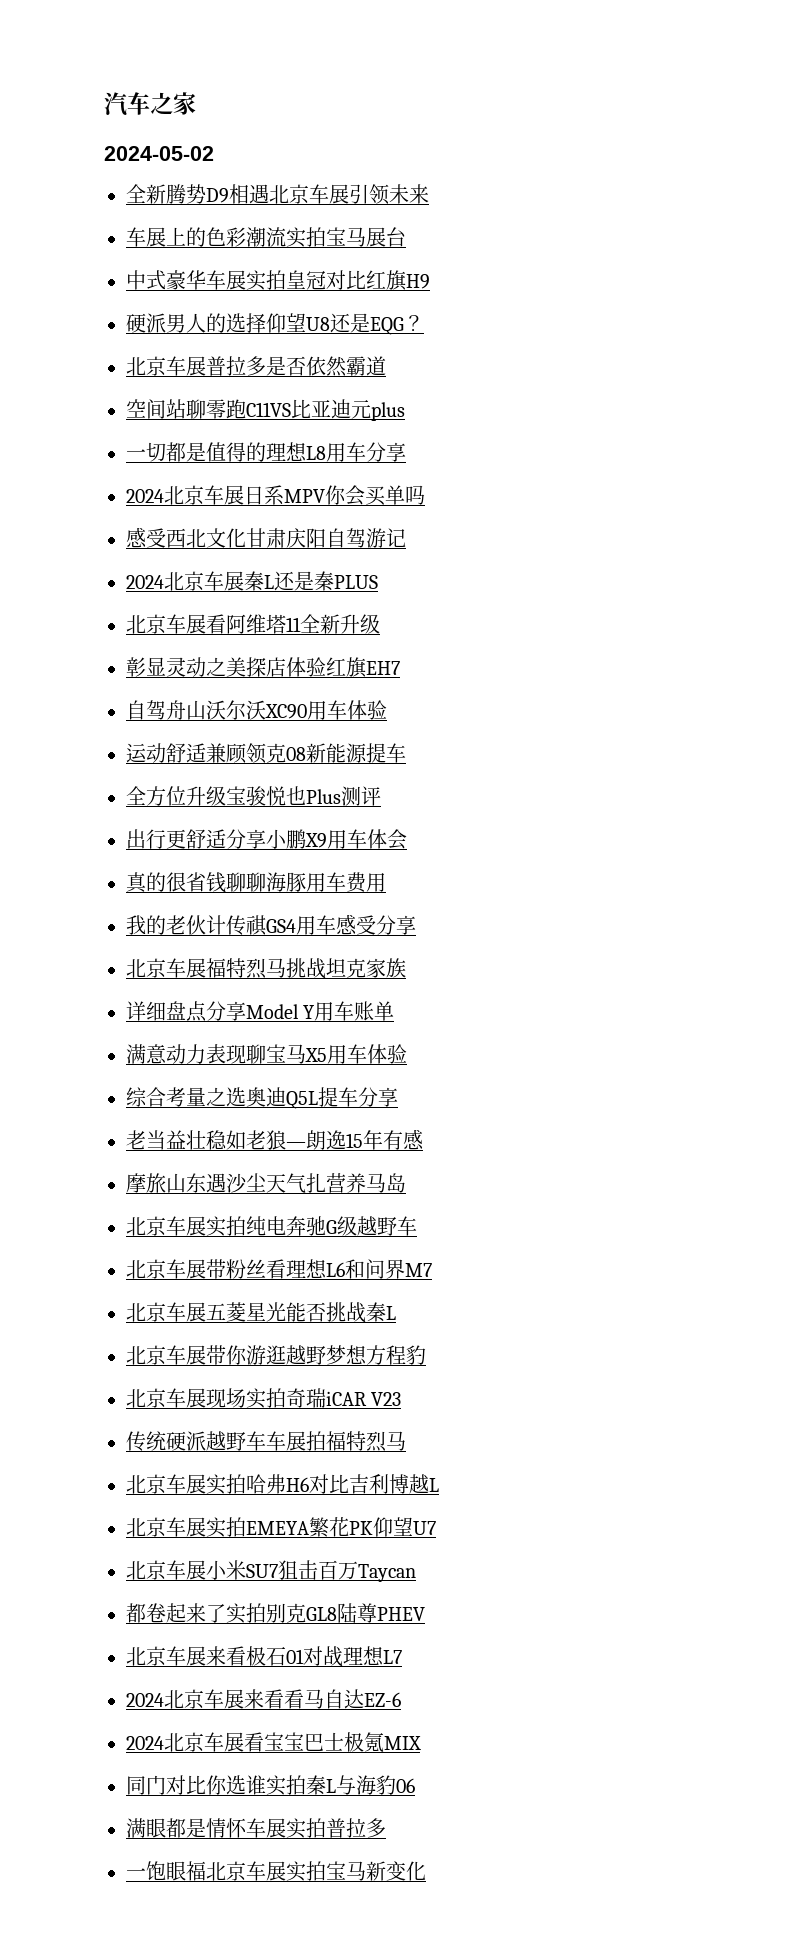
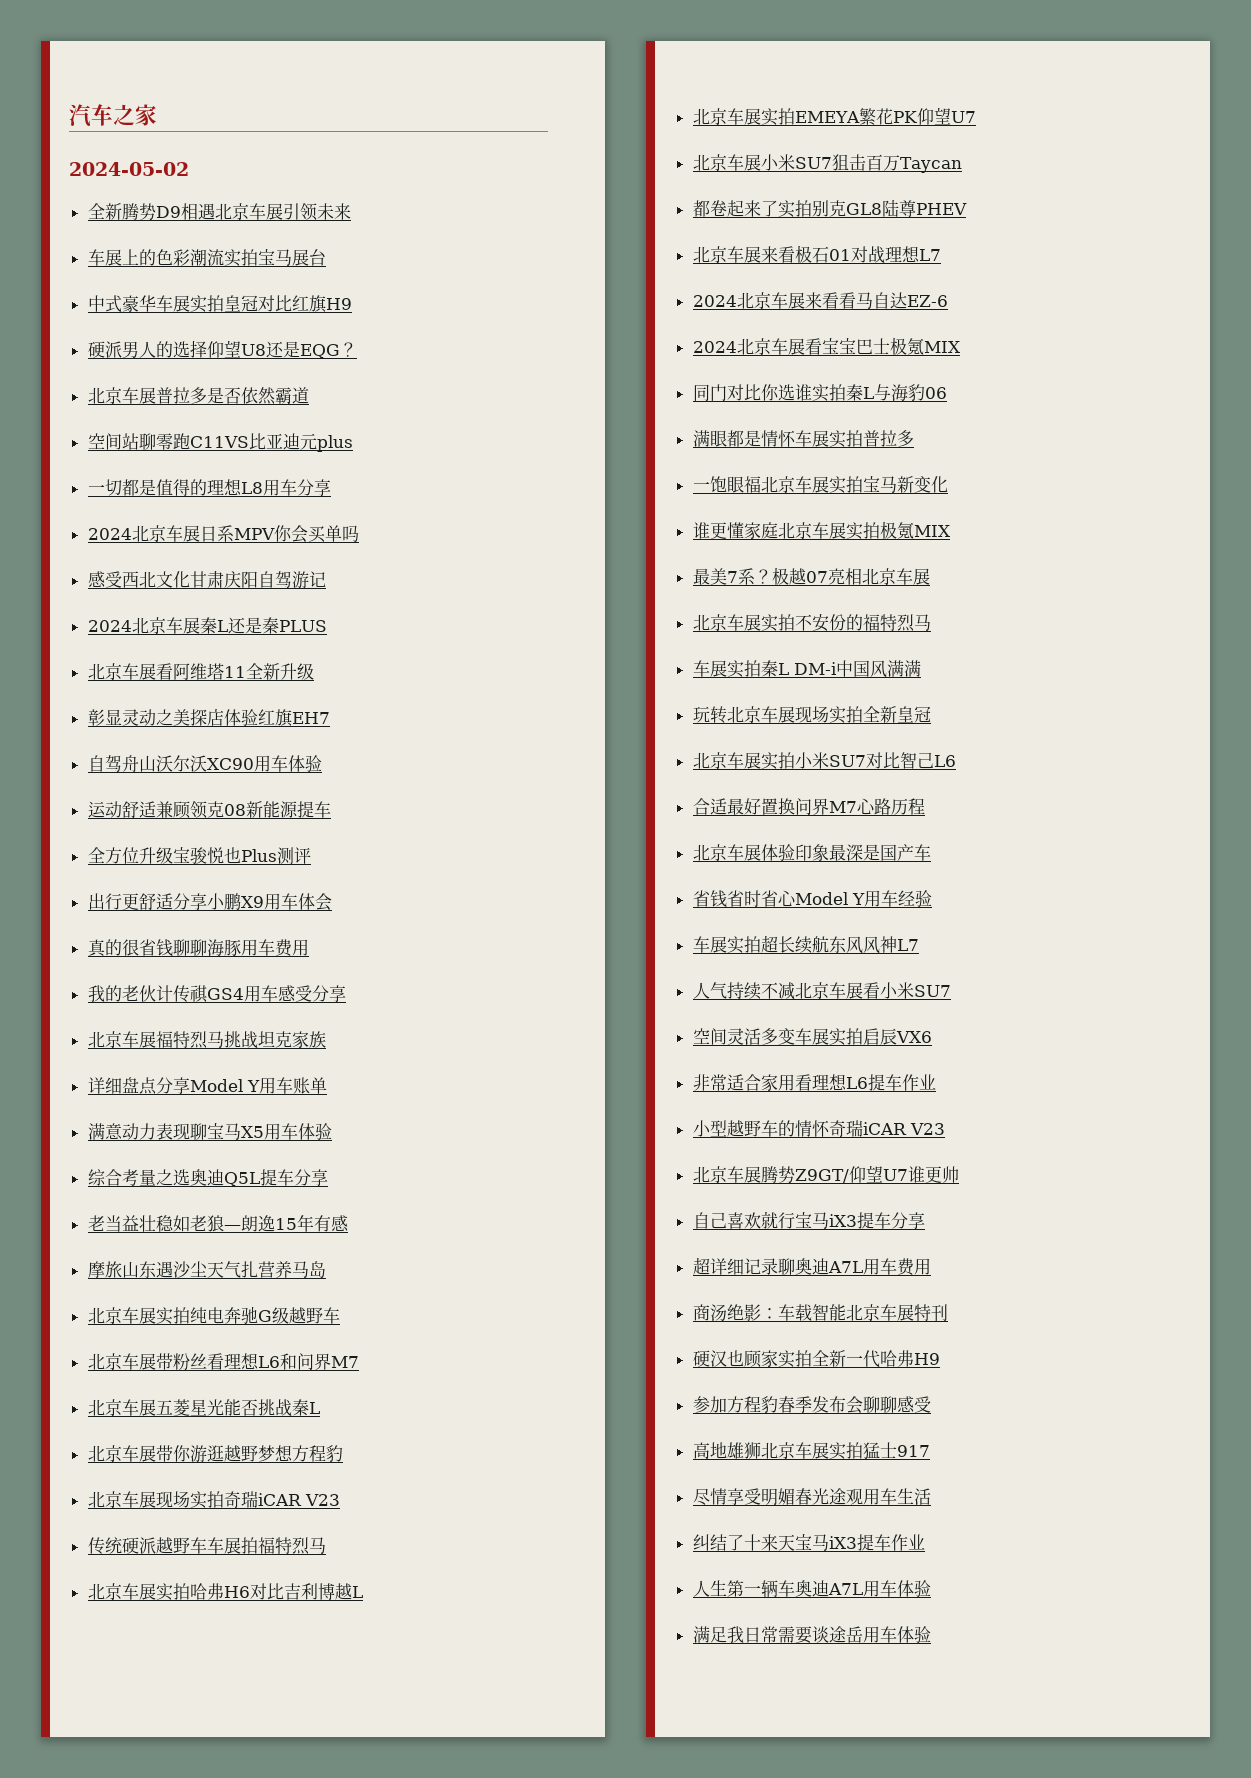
+ 谁更懂家庭北京车展实拍极氪MIX
+ 最美7系？极越07亮相北京车展
+ 北京车展实拍不安份的福特烈马
+ 车展实拍秦L DM-i中国风满满
+ 玩转北京车展现场实拍全新皇冠
+ 北京车展实拍小米SU7对比智己L6
+ 合适最好置换问界M7心路历程
+ 北京车展体验印象最深是国产车
+ 省钱省时省心Model Y用车经验
+ 车展实拍超长续航东风风神L7
+ 人气持续不减北京车展看小米SU7
+ 空间灵活多变车展实拍启辰VX6
+ 非常适合家用看理想L6提车作业
+ 小型越野车的情怀奇瑞iCAR V23
+ 北京车展腾势Z9GT/仰望U7谁更帅
+ 自己喜欢就行宝马iX3提车分享
+ 超详细记录聊奥迪A7L用车费用
+ 商汤绝影：车载智能北京车展特刊
+ 硬汉也顾家实拍全新一代哈弗H9
+ 参加方程豹春季发布会聊聊感受
+ 高地雄狮北京车展实拍猛士917
+ 尽情享受明媚春光途观用车生活
+ 纠结了十来天宝马iX3提车作业
+ 人生第一辆车奥迪A7L用车体验
+ 满足我日常需要谈途岳用车体验

